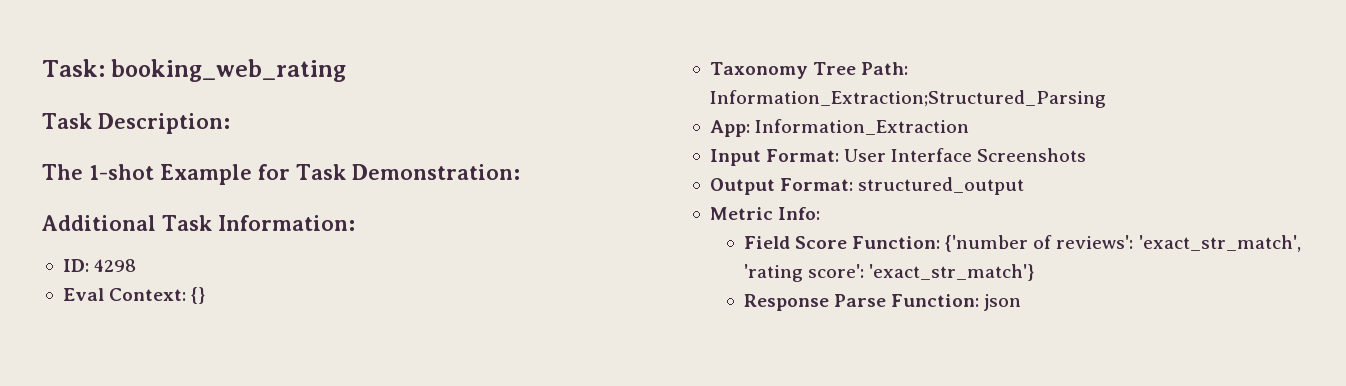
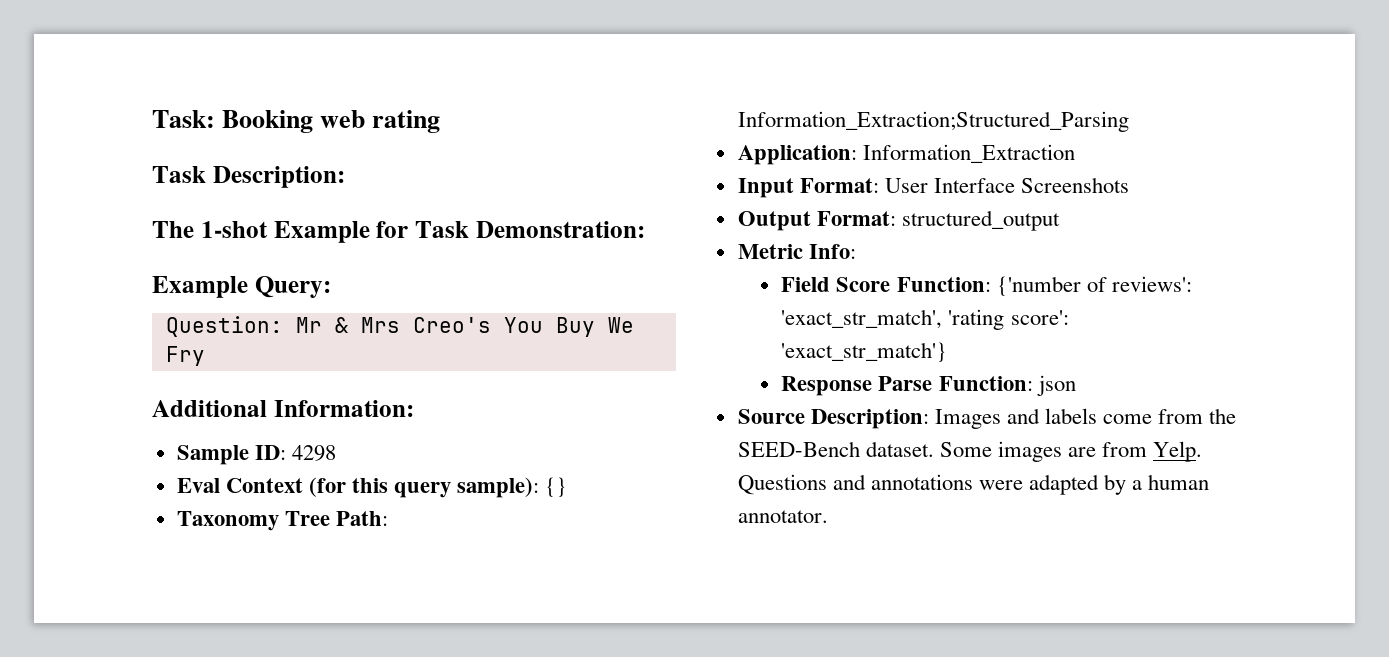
- Task: booking_web_rating
+ Task: Booking web rating
+ Example Query:
+ Question: Mr & Mrs Creo's You Buy We Fry
- Additional Task Information:
+ Additional Information:
- ID: 4298
+ Sample ID: 4298
- Eval Context: {}
+ Eval Context (for this query sample): {}
- App: Information_Extraction
+ Application: Information_Extraction
+ Source Description: Images and labels come from the SEED-Bench dataset. Some images are from Yelp. Questions and annotations were adapted by a human annotator.

